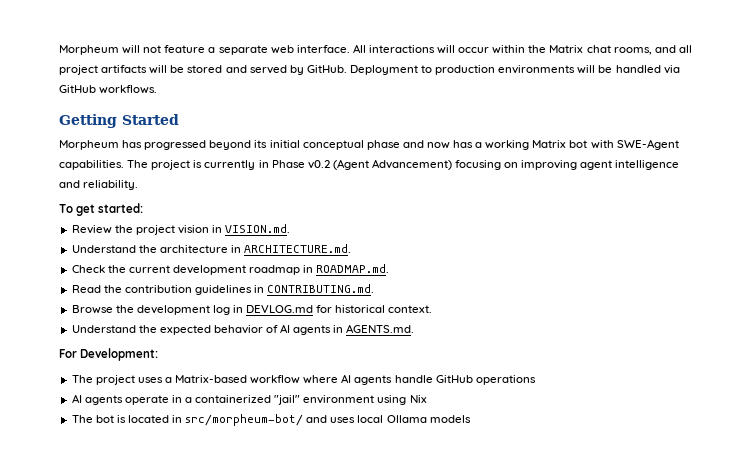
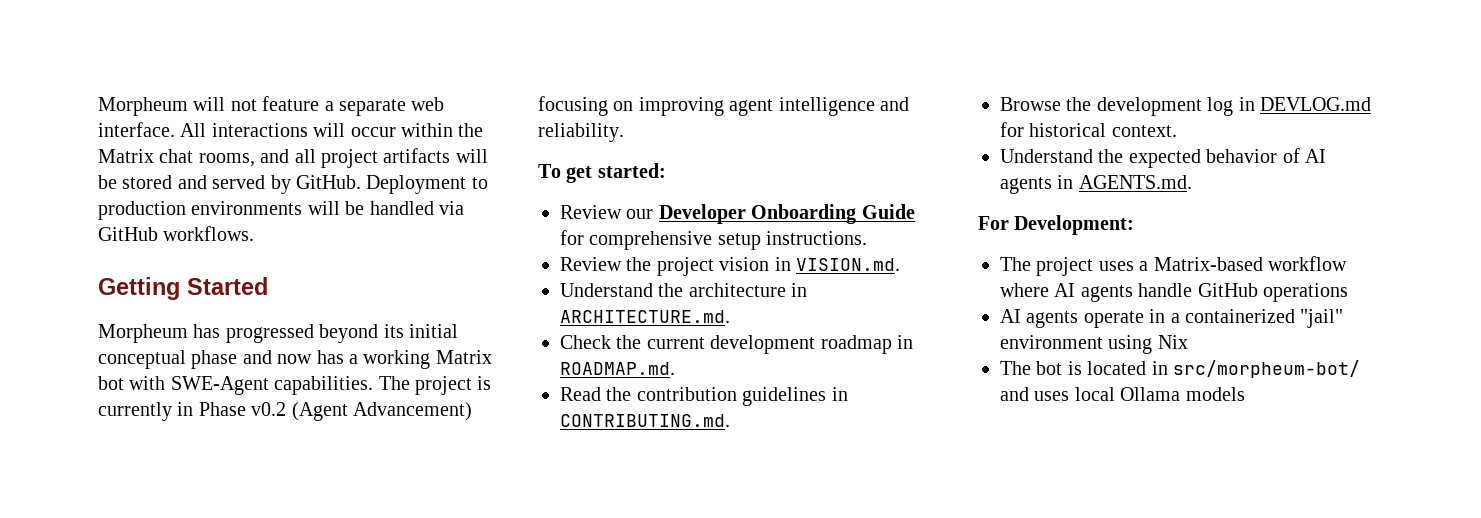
+ Review our Developer Onboarding Guide for comprehensive setup instructions.

